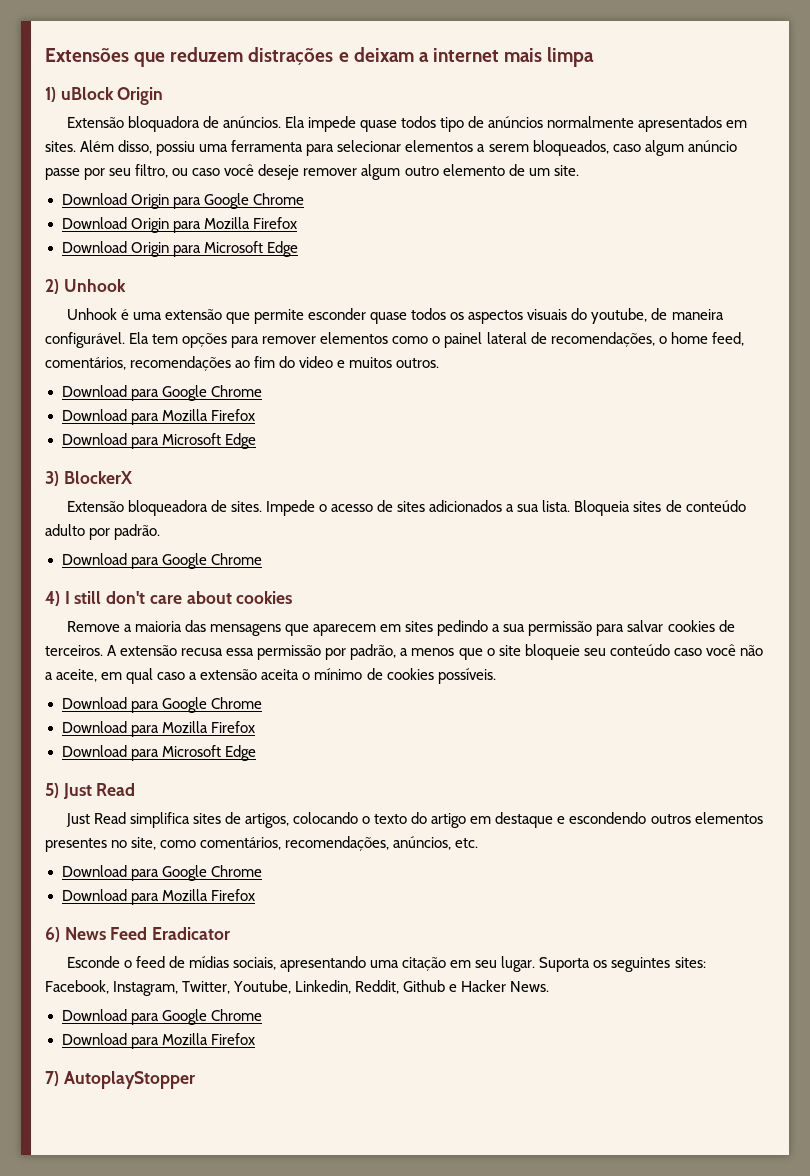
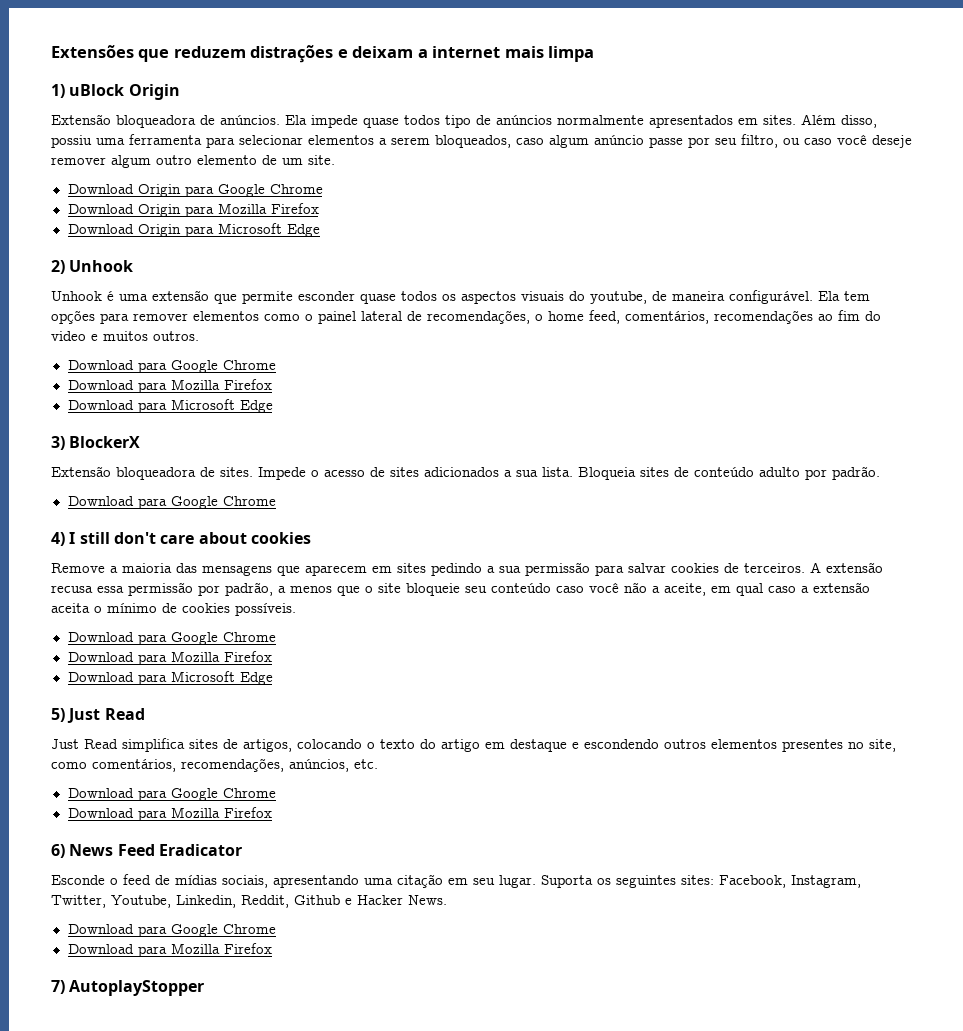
- Extensão bloquadora de anúncios.
+ Extensão bloqueadora de anúncios.

